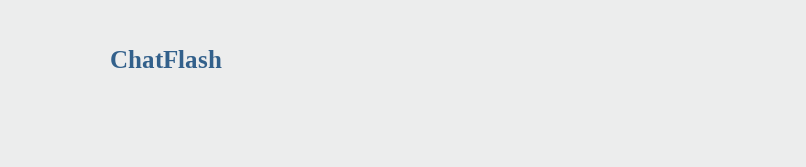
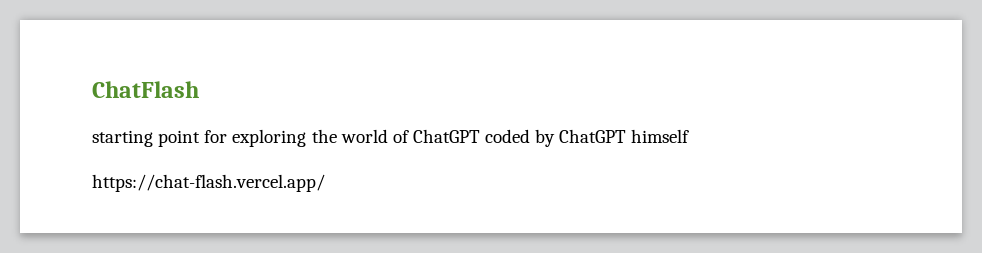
+ starting point for exploring the world of ChatGPT coded by ChatGPT himself
+ https://chat-flash.vercel.app/

